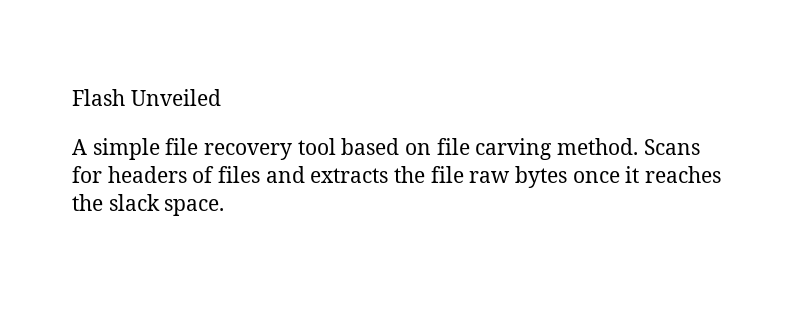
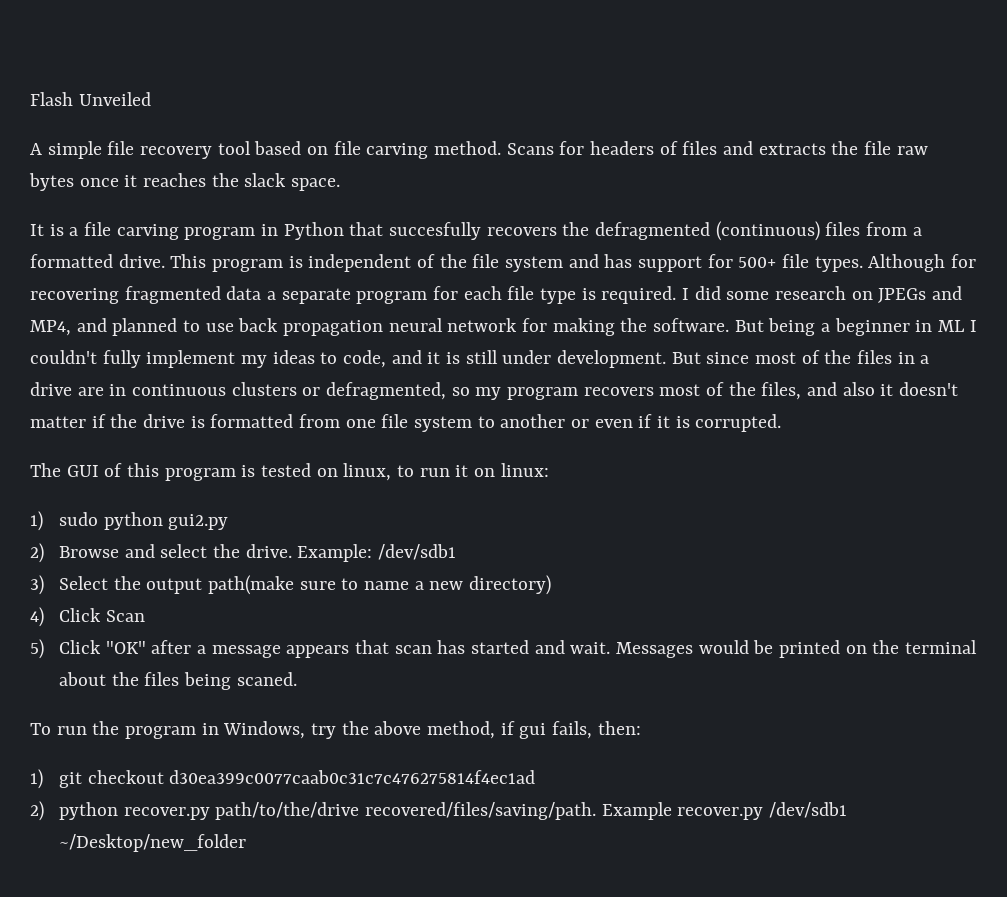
+ It is a file carving program in Python that succesfully recovers the defragmented (continuous) files from a formatted drive. This program is independent of the file system and has support for 500+ file types. Although for recovering fragmented data a separate program for each file type is required. I did some research on JPEGs and MP4, and planned to use back propagation neural network for making the software. But being a beginner in ML I couldn't fully implement my ideas to code, and it is still under development. But since most of the files in a drive are in continuous clusters or defragmented, so my program recovers most of the files, and also it doesn't matter if the drive is formatted from one file system to another or even if it is corrupted.
+ The GUI of this program is tested on linux, to run it on linux:
+ 1) sudo python gui2.py
+ 2) Browse and select the drive. Example: /dev/sdb1
+ 3) Select the output path(make sure to name a new directory)
+ 4) Click Scan
+ 5) Click "OK" after a message appears that scan has started and wait. Messages would be printed on the terminal about the files being scaned.
+ To run the program in Windows, try the above method, if gui fails, then:
+ 1) git checkout d30ea399c0077caab0c31c7c476275814f4ec1ad
+ 2) python recover.py path/to/the/drive recovered/files/saving/path. Example recover.py /dev/sdb1 ~/Desktop/new_folder

